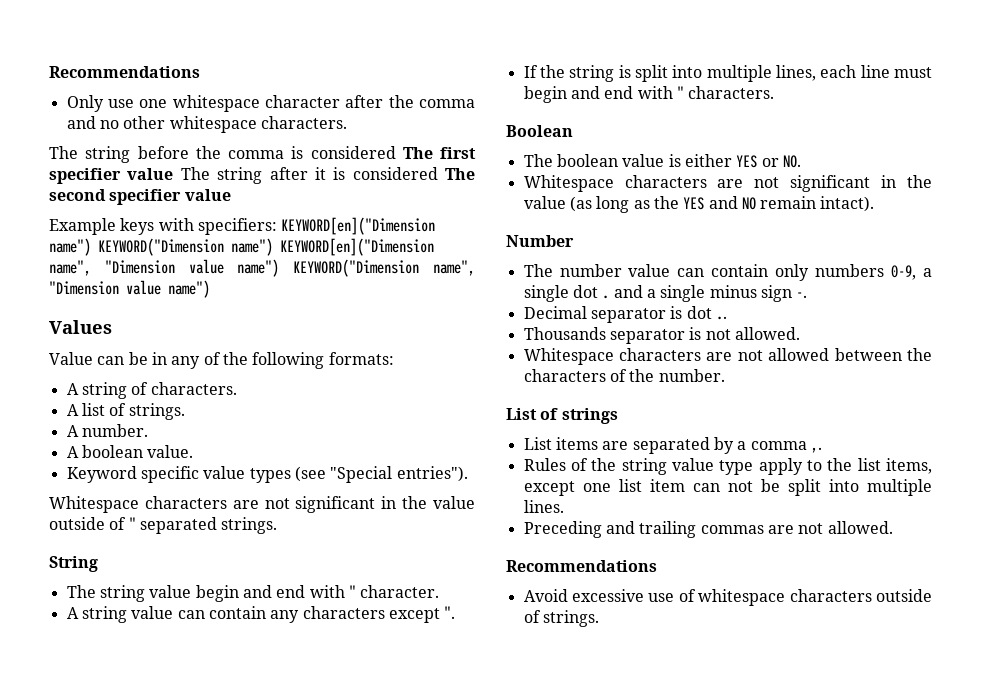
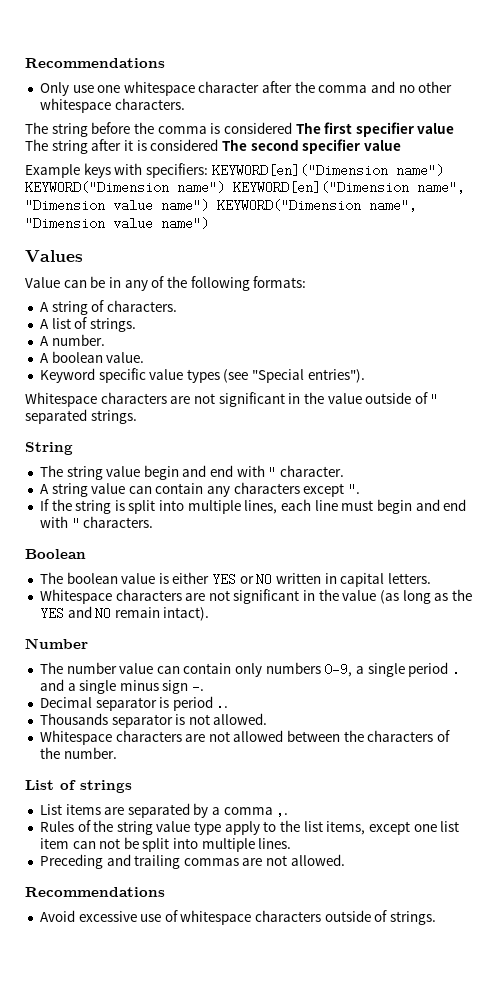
- The boolean value is either YES or NO.
+ The boolean value is either YES or NO written in capital letters.
- The number value can contain only numbers 0-9, a single dot . and a single minus sign -.
+ The number value can contain only numbers 0-9, a single period . and a single minus sign -.
- Decimal separator is dot ..
+ Decimal separator is period ..

